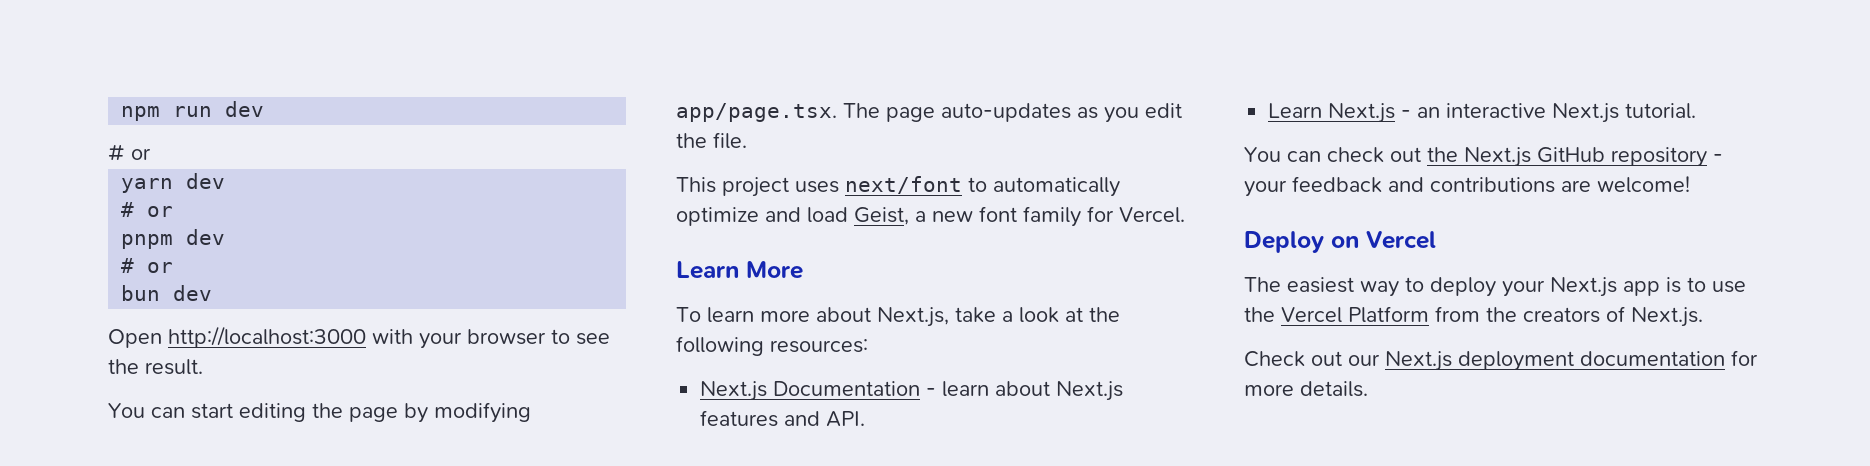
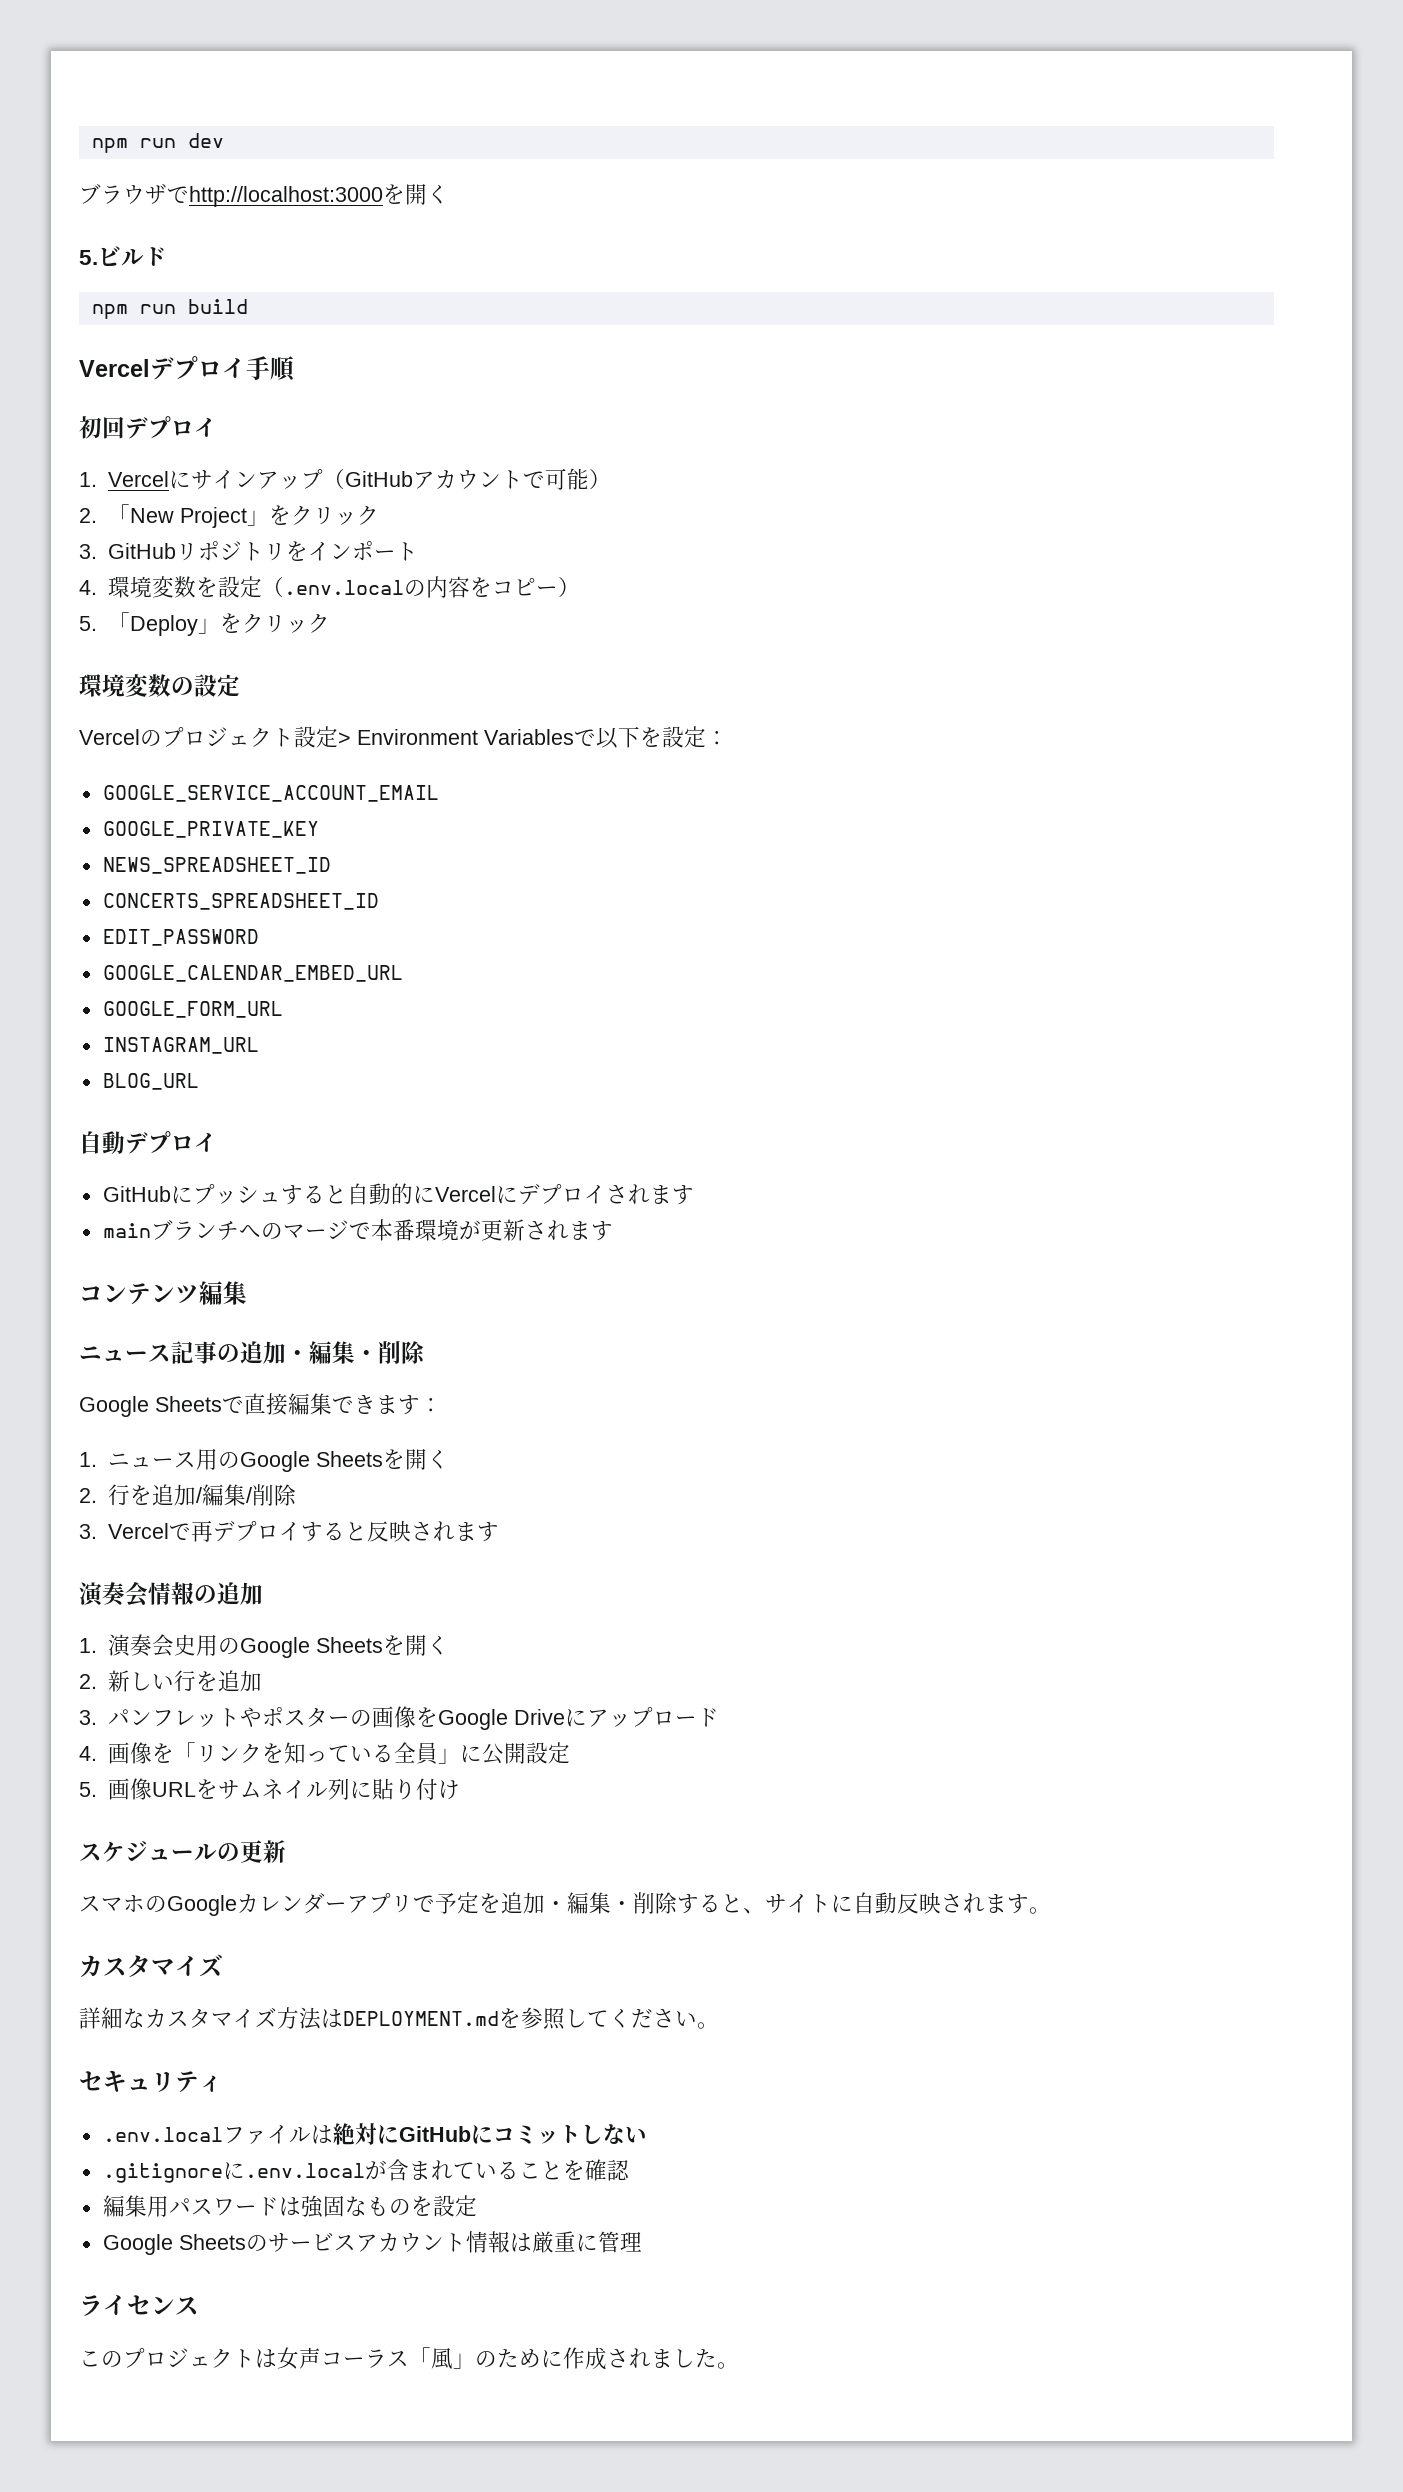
  npm run dev
- # or
- yarn dev
- # or
- pnpm dev
- # or
- bun dev
- Open http://localhost:3000 with your browser to see the result.
- You can start editing the page by modifying app/page.tsx. The page auto-updates as you edit the file.
- This project uses next/font to automatically optimize and load Geist, a new font family for Vercel.
- Learn More
- To learn more about Next.js, take a look at the following resources:
- Next.js Documentation - learn about Next.js features and API.
- Learn Next.js - an interactive Next.js tutorial.
- You can check out the Next.js GitHub repository - your feedback and contributions are welcome!
- Deploy on Vercel
- The easiest way to deploy your Next.js app is to use the Vercel Platform from the creators of Next.js.
- Check out our Next.js deployment documentation for more details.
+ ブラウザでhttp://localhost:3000を開く
+ 5.ビルド
+ npm run build
+ Vercelデプロイ手順
+ 初回デプロイ
+ 1. Vercelにサインアップ（GitHubアカウントで可能）
+ 2.「New Project」をクリック
+ 3. GitHubリポジトリをインポート
+ 4.環境変数を設定（.env.localの内容をコピー）
+ 5.「Deploy」をクリック
+ 環境変数の設定
+ Vercelのプロジェクト設定> Environment Variablesで以下を設定：
+ GOOGLE_SERVICE_ACCOUNT_EMAIL
+ GOOGLE_PRIVATE_KEY
+ NEWS_SPREADSHEET_ID
+ CONCERTS_SPREADSHEET_ID
+ EDIT_PASSWORD
+ GOOGLE_CALENDAR_EMBED_URL
+ GOOGLE_FORM_URL
+ INSTAGRAM_URL
+ BLOG_URL
+ 自動デプロイ
+ GitHubにプッシュすると自動的にVercelにデプロイされます
+ mainブランチへのマージで本番環境が更新されます
+ コンテンツ編集
+ ニュース記事の追加・編集・削除
+ Google Sheetsで直接編集できます：
+ 1.ニュース用のGoogle Sheetsを開く
+ 2.行を追加/編集/削除
+ 3. Vercelで再デプロイすると反映されます
+ 演奏会情報の追加
+ 1.演奏会史用のGoogle Sheetsを開く
+ 2.新しい行を追加
+ 3.パンフレットやポスターの画像をGoogle Driveにアップロード
+ 4.画像を「リンクを知っている全員」に公開設定
+ 5.画像URLをサムネイル列に貼り付け
+ スケジュールの更新
+ スマホのGoogleカレンダーアプリで予定を追加・編集・削除すると、サイトに自動反映されます。
+ カスタマイズ
+ 詳細なカスタマイズ方法はDEPLOYMENT.mdを参照してください。
+ セキュリティ
+ .env.localファイルは絶対にGitHubにコミットしない
+ .gitignoreに.env.localが含まれていることを確認
+ 編集用パスワードは強固なものを設定
+ Google Sheetsのサービスアカウント情報は厳重に管理
+ ライセンス
+ このプロジェクトは女声コーラス「風」のために作成されました。

